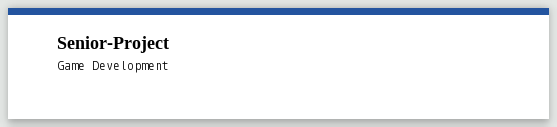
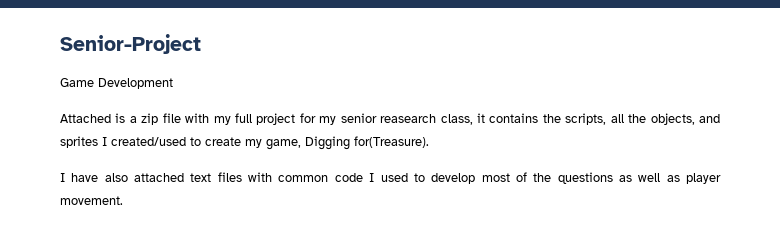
+ Attached is a zip file with my full project for my senior reasearch class, it contains the scripts, all the objects, and sprites I created/used to create my game, Digging for(Treasure).
+ I have also attached text files with common code I used to develop most of the questions as well as player movement.

